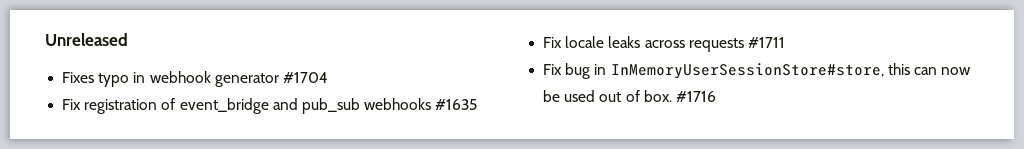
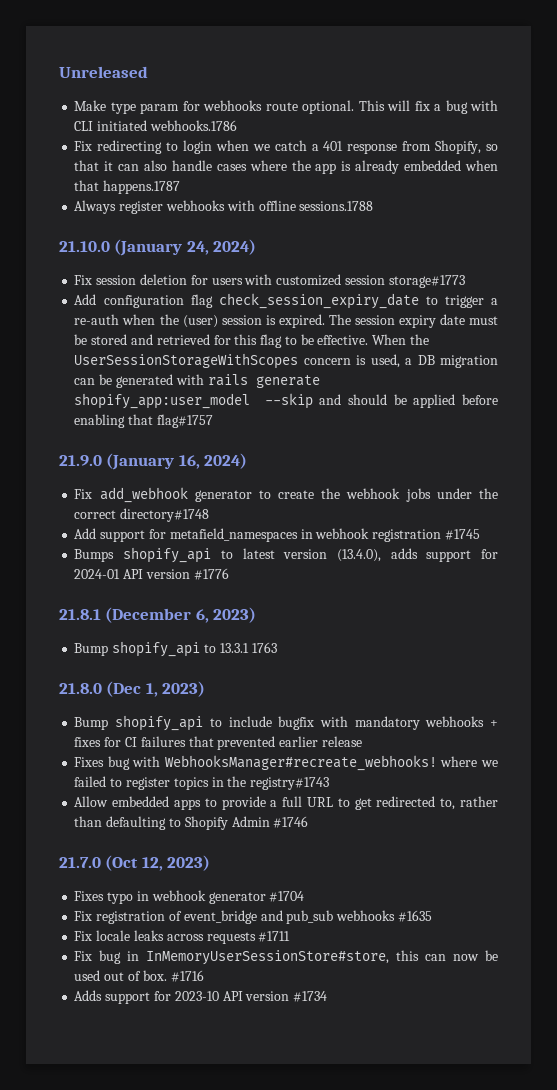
+ Make type param for webhooks route optional. This will fix a bug with CLI initiated webhooks.1786
+ Fix redirecting to login when we catch a 401 response from Shopify, so that it can also handle cases where the app is already embedded when that happens.1787
+ Always register webhooks with offline sessions.1788
+ 21.10.0 (January 24, 2024)
+ Fix session deletion for users with customized session storage#1773
+ Add configuration flag check_session_expiry_date to trigger a re-auth when the (user) session is expired. The session expiry date must be stored and retrieved for this flag to be effective. When the UserSessionStorageWithScopes concern is used, a DB migration can be generated with rails generate shopify_app:user_model --skip and should be applied before enabling that flag#1757
+ 21.9.0 (January 16, 2024)
+ Fix add_webhook generator to create the webhook jobs under the correct directory#1748
+ Add support for metafield_namespaces in webhook registration #1745
+ Bumps shopify_api to latest version (13.4.0), adds support for 2024-01 API version #1776
+ 21.8.1 (December 6, 2023)
+ Bump shopify_api to 13.3.1 1763
+ 21.8.0 (Dec 1, 2023)
+ Bump shopify_api to include bugfix with mandatory webhooks + fixes for CI failures that prevented earlier release
+ Fixes bug with WebhooksManager#recreate_webhooks! where we failed to register topics in the registry#1743
+ Allow embedded apps to provide a full URL to get redirected to, rather than defaulting to Shopify Admin #1746
+ 21.7.0 (Oct 12, 2023)
+ Adds support for 2023-10 API version #1734

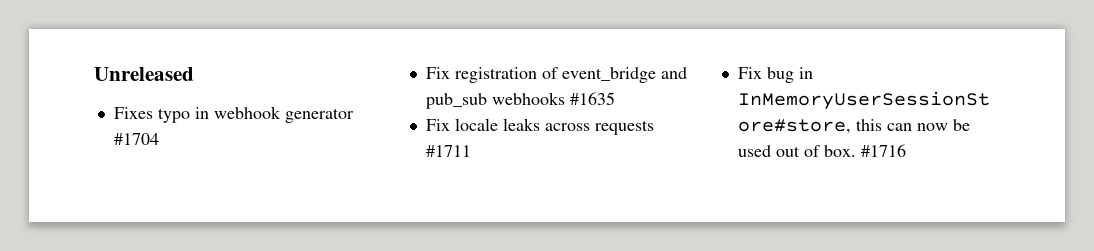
- Make type param for webhooks route optional. This will fix a bug with CLI initiated webhooks.1786
- Fix redirecting to login when we catch a 401 response from Shopify, so that it can also handle cases where the app is already embedded when that happens.1787
- Always register webhooks with offline sessions.1788
- 21.10.0 (January 24, 2024)
- Fix session deletion for users with customized session storage#1773
- Add configuration flag check_session_expiry_date to trigger a re-auth when the (user) session is expired. The session expiry date must be stored and retrieved for this flag to be effective. When the UserSessionStorageWithScopes concern is used, a DB migration can be generated with rails generate shopify_app:user_model --skip and should be applied before enabling that flag#1757
- 21.9.0 (January 16, 2024)
- Fix add_webhook generator to create the webhook jobs under the correct directory#1748
- Add support for metafield_namespaces in webhook registration #1745
- Bumps shopify_api to latest version (13.4.0), adds support for 2024-01 API version #1776
- 21.8.1 (December 6, 2023)
- Bump shopify_api to 13.3.1 1763
- 21.8.0 (Dec 1, 2023)
- Bump shopify_api to include bugfix with mandatory webhooks + fixes for CI failures that prevented earlier release
- Fixes bug with WebhooksManager#recreate_webhooks! where we failed to register topics in the registry#1743
- Allow embedded apps to provide a full URL to get redirected to, rather than defaulting to Shopify Admin #1746
- 21.7.0 (Oct 12, 2023)
- Adds support for 2023-10 API version #1734

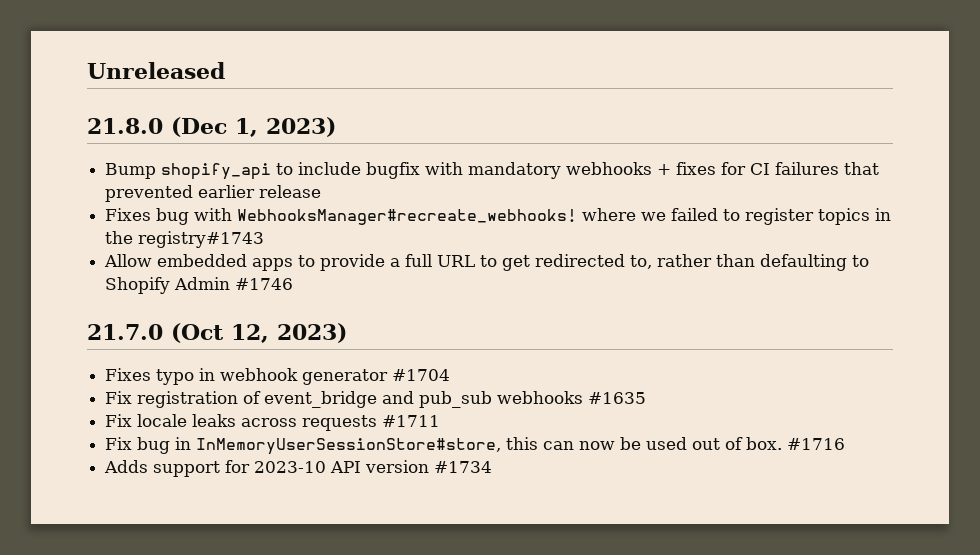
+ 21.8.0 (Dec 1, 2023)
+ Bump shopify_api to include bugfix with mandatory webhooks + fixes for CI failures that prevented earlier release
+ Fixes bug with WebhooksManager#recreate_webhooks! where we failed to register topics in the registry#1743
+ Allow embedded apps to provide a full URL to get redirected to, rather than defaulting to Shopify Admin #1746
+ 21.7.0 (Oct 12, 2023)
+ Adds support for 2023-10 API version #1734

